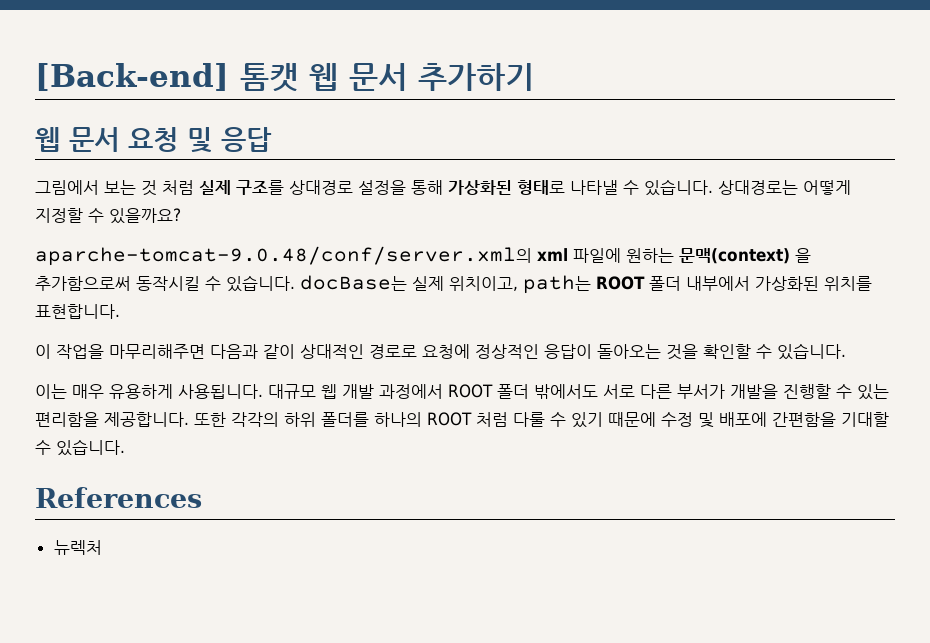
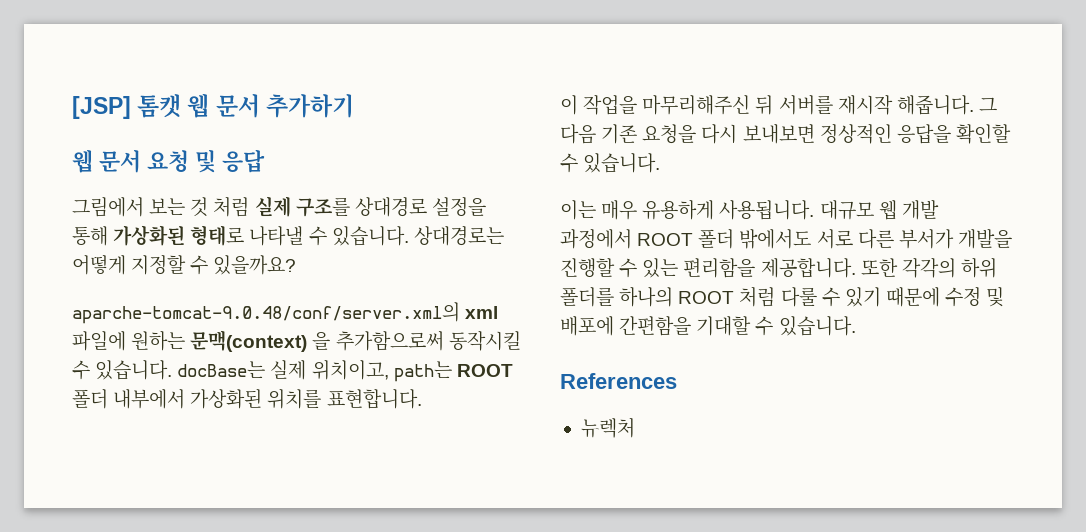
- [Back-end] 톰캣 웹 문서 추가하기
+ [JSP] 톰캣 웹 문서 추가하기
- 이 작업을 마무리해주면 다음과 같이 상대적인 경로로 요청에 정상적인 응답이 돌아오는 것을 확인할 수 있습니다.
+ 이 작업을 마무리해주신 뒤 서버를 재시작 해줍니다. 그 다음 기존 요청을 다시 보내보면 정상적인 응답을 확인할 수 있습니다.

